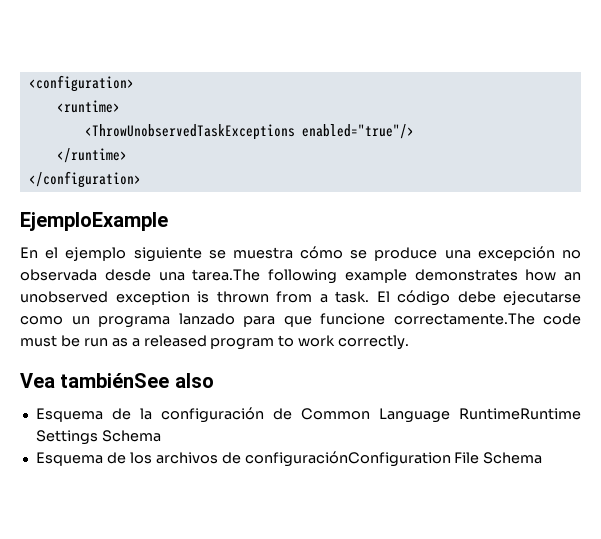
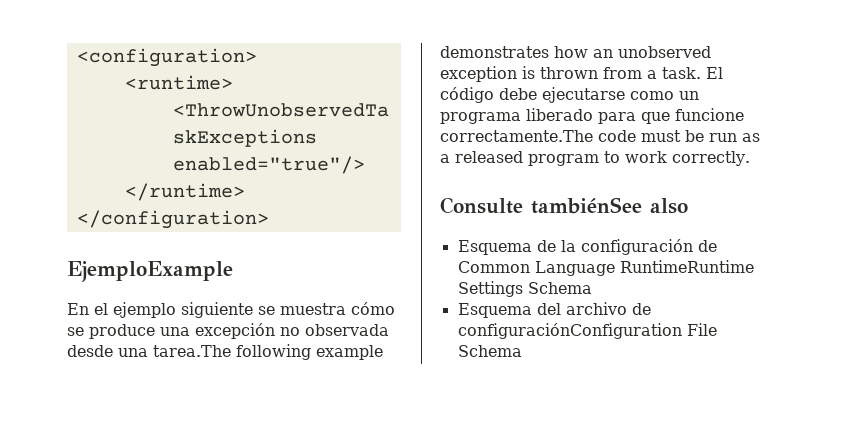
- El código debe ejecutarse como un programa lanzado para que funcione correctamente.The code must be run as a released program to work correctly.
+ El código debe ejecutarse como un programa liberado para que funcione correctamente.The code must be run as a released program to work correctly.
- Vea tambiénSee also
+ Consulte tambiénSee also
- Esquema de los archivos de configuraciónConfiguration File Schema
+ Esquema del archivo de configuraciónConfiguration File Schema

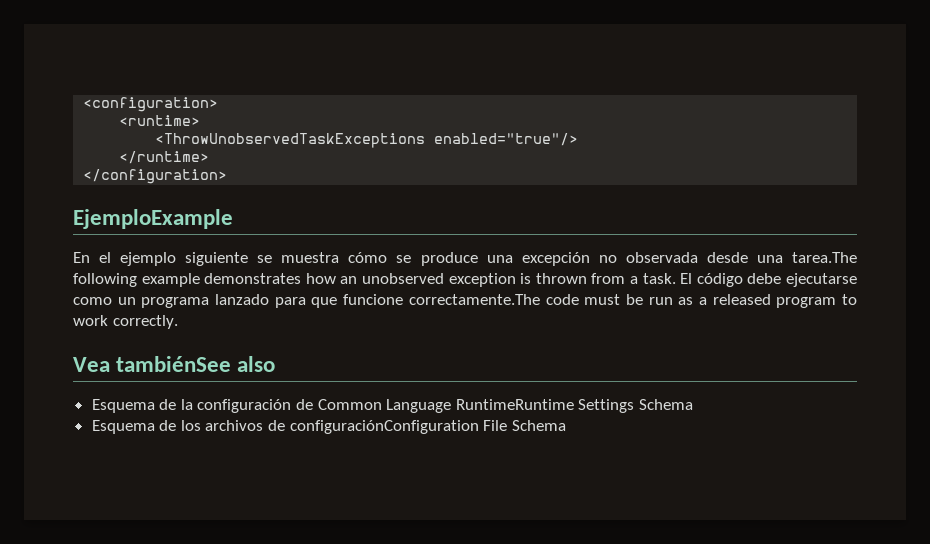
- El código debe ejecutarse como un programa liberado para que funcione correctamente.The code must be run as a released program to work correctly.
+ El código debe ejecutarse como un programa lanzado para que funcione correctamente.The code must be run as a released program to work correctly.
- Consulte tambiénSee also
+ Vea tambiénSee also
- Esquema del archivo de configuraciónConfiguration File Schema
+ Esquema de los archivos de configuraciónConfiguration File Schema

